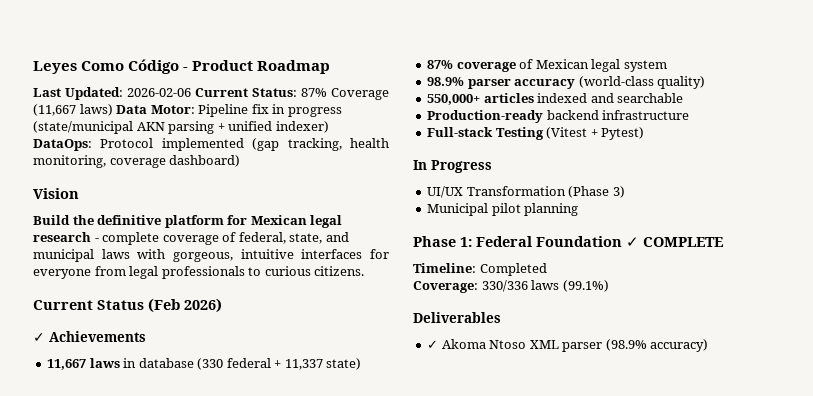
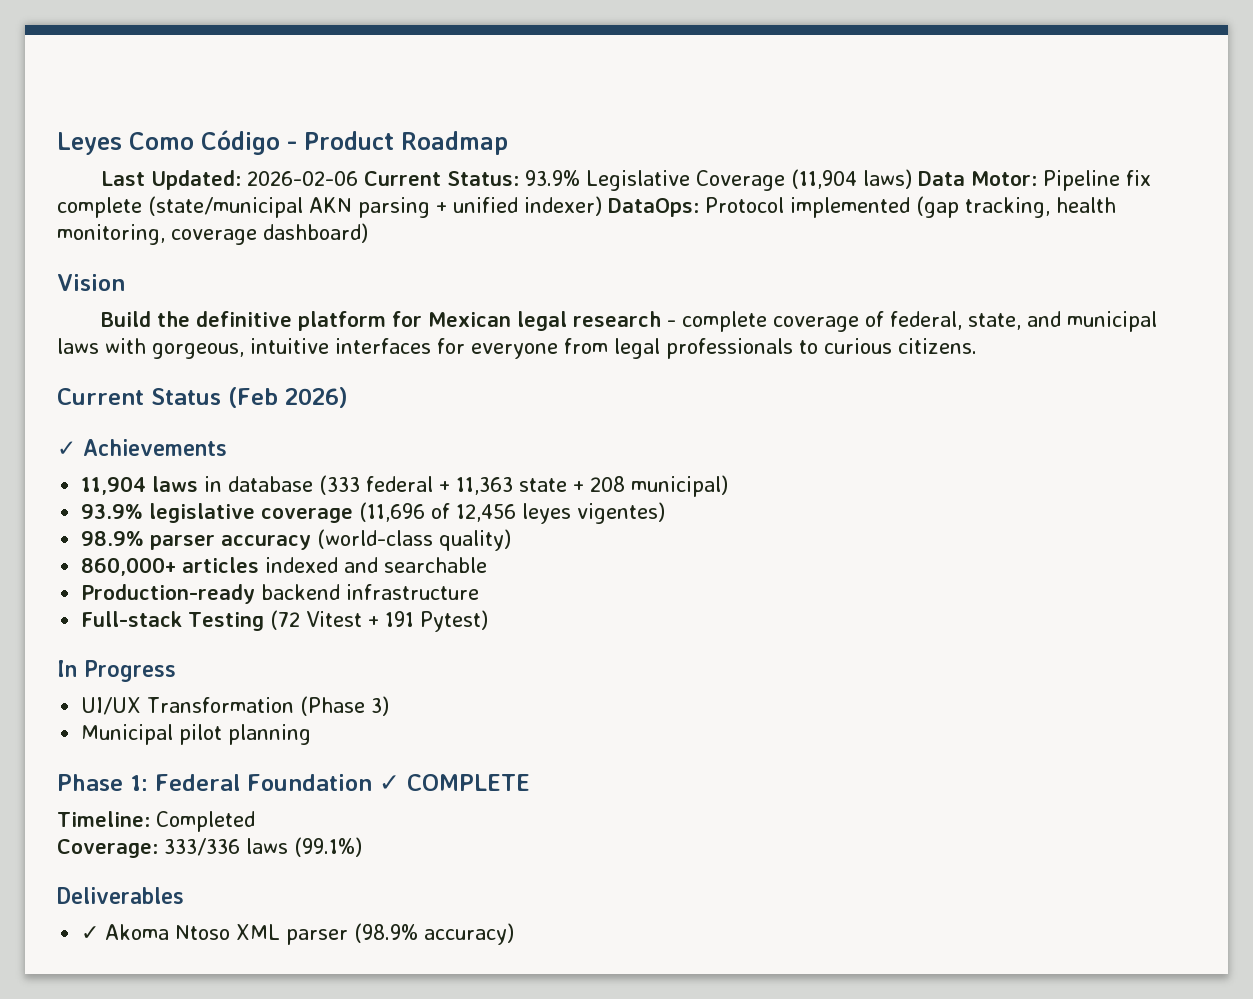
- Last Updated: 2026-02-06 Current Status: 87% Coverage (11,667 laws) Data Motor: Pipeline fix in progress (state/municipal AKN parsing + unified indexer) DataOps: Protocol implemented (gap tracking, health monitoring, coverage dashboard)
+ Last Updated: 2026-02-06 Current Status: 93.9% Legislative Coverage (11,904 laws) Data Motor: Pipeline fix complete (state/municipal AKN parsing + unified indexer) DataOps: Protocol implemented (gap tracking, health monitoring, coverage dashboard)
- 11,667 laws in database (330 federal + 11,337 state)
- 87% coverage of Mexican legal system
+ 11,904 laws in database (333 federal + 11,363 state + 208 municipal)
+ 93.9% legislative coverage (11,696 of 12,456 leyes vigentes)
- 550,000+ articles indexed and searchable
+ 860,000+ articles indexed and searchable
- Full-stack Testing (Vitest + Pytest)
+ Full-stack Testing (72 Vitest + 191 Pytest)
- Coverage: 330/336 laws (99.1%)
+ Coverage: 333/336 laws (99.1%)

